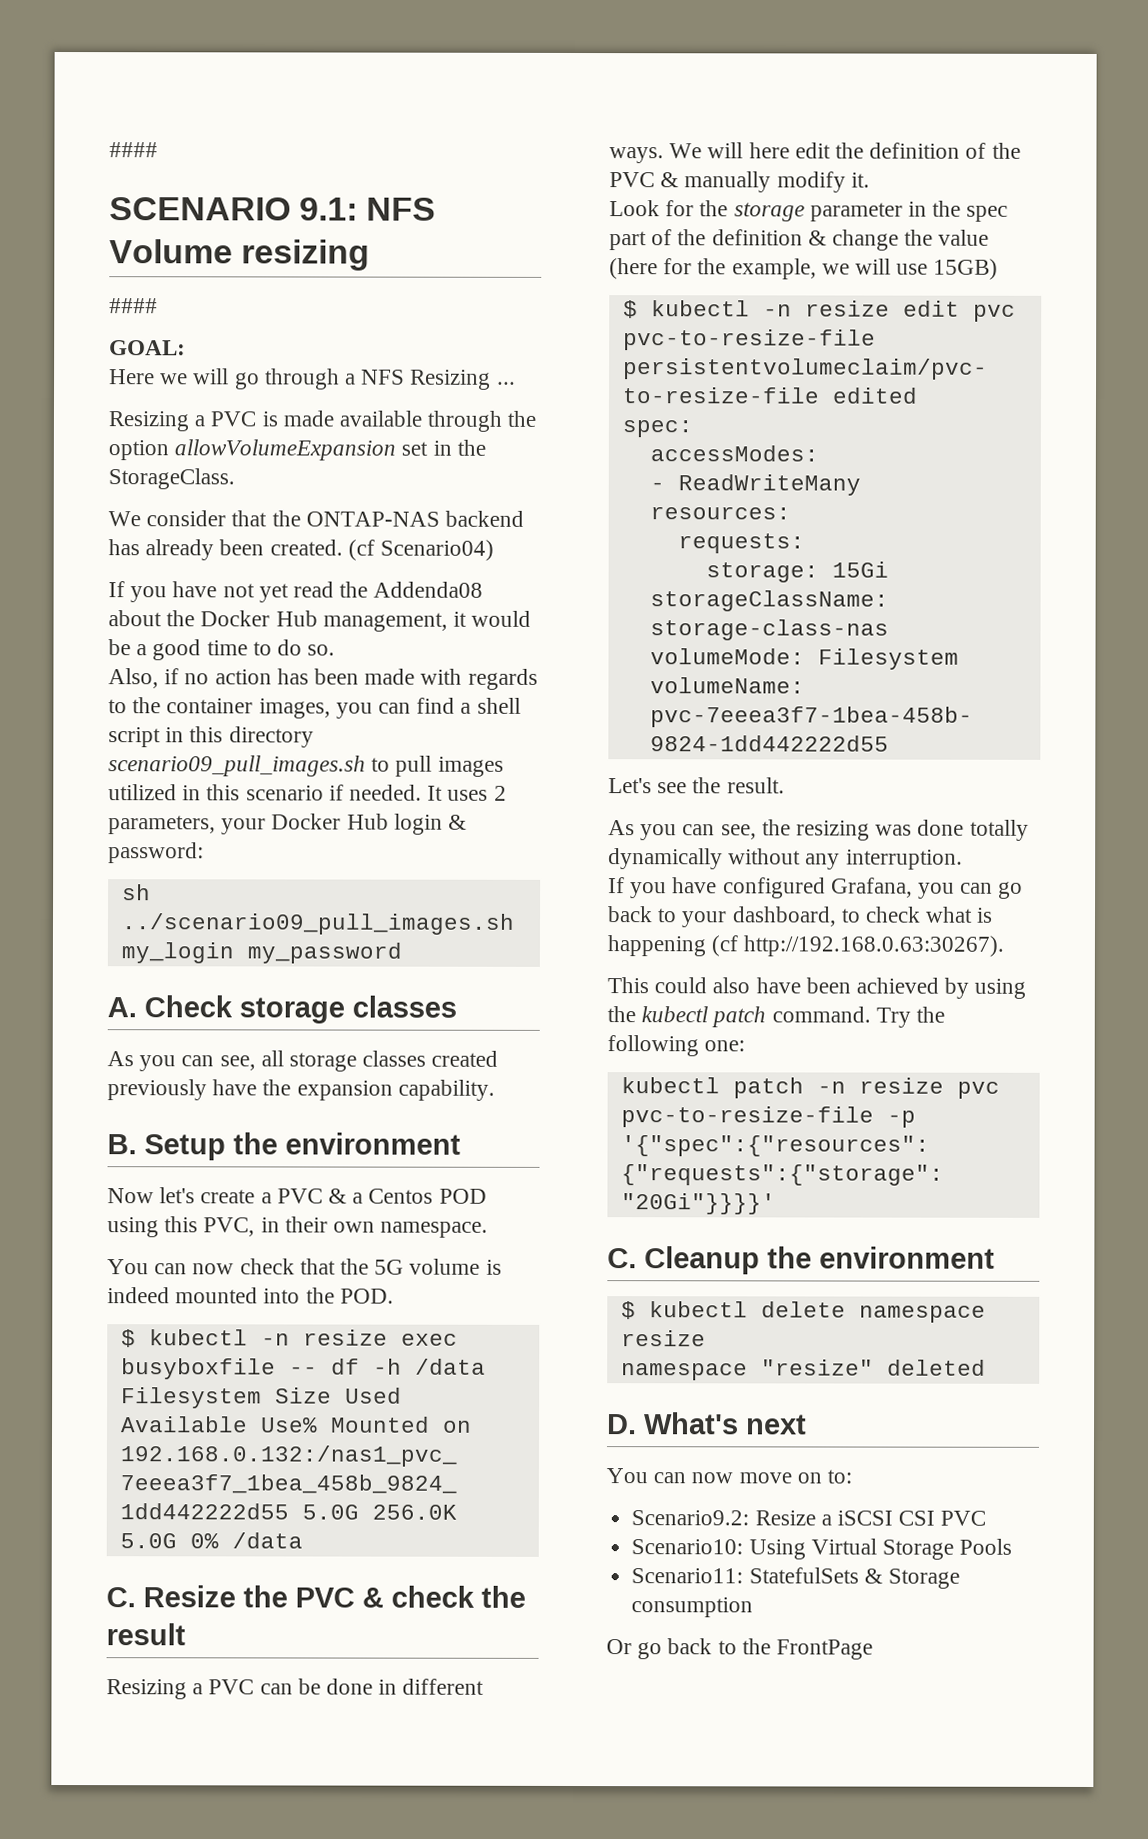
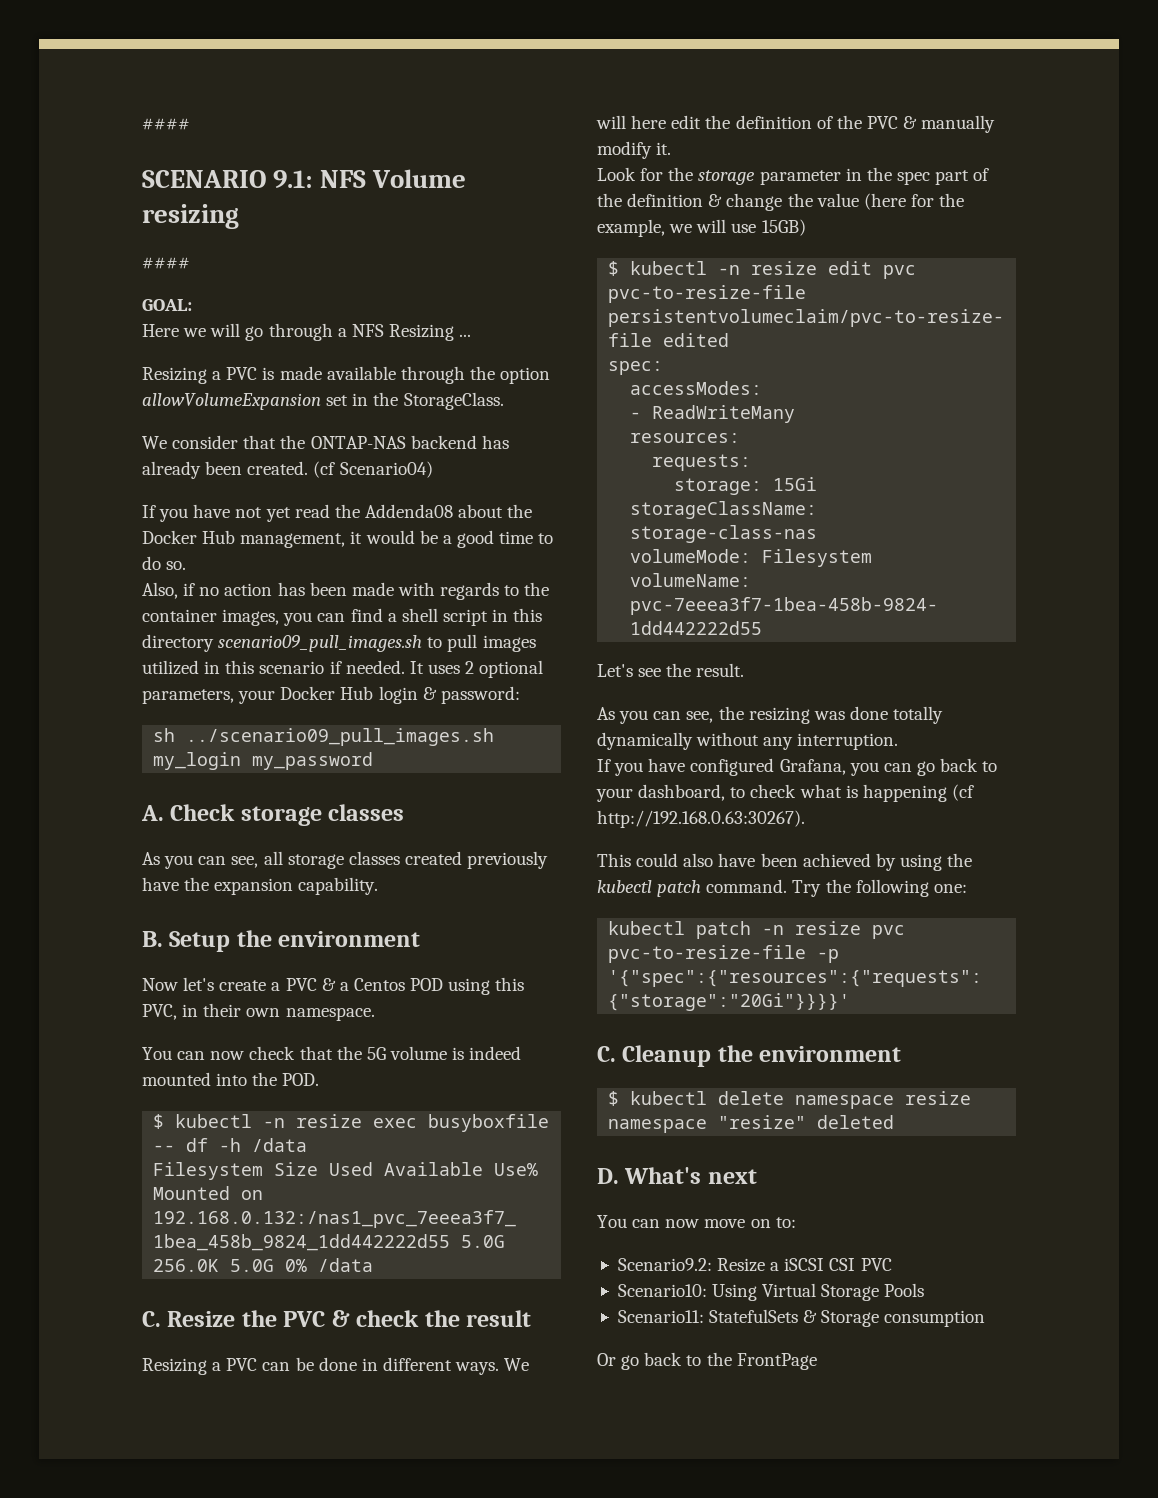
- It uses 2 parameters, your Docker Hub login & password:
+ It uses 2 optional parameters, your Docker Hub login & password:

